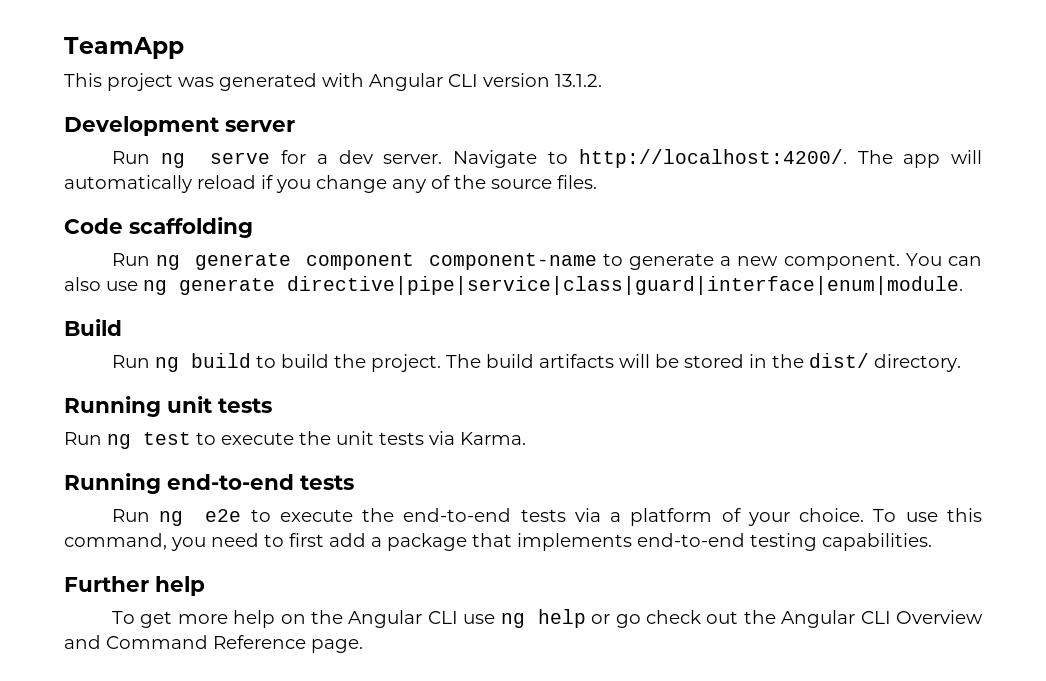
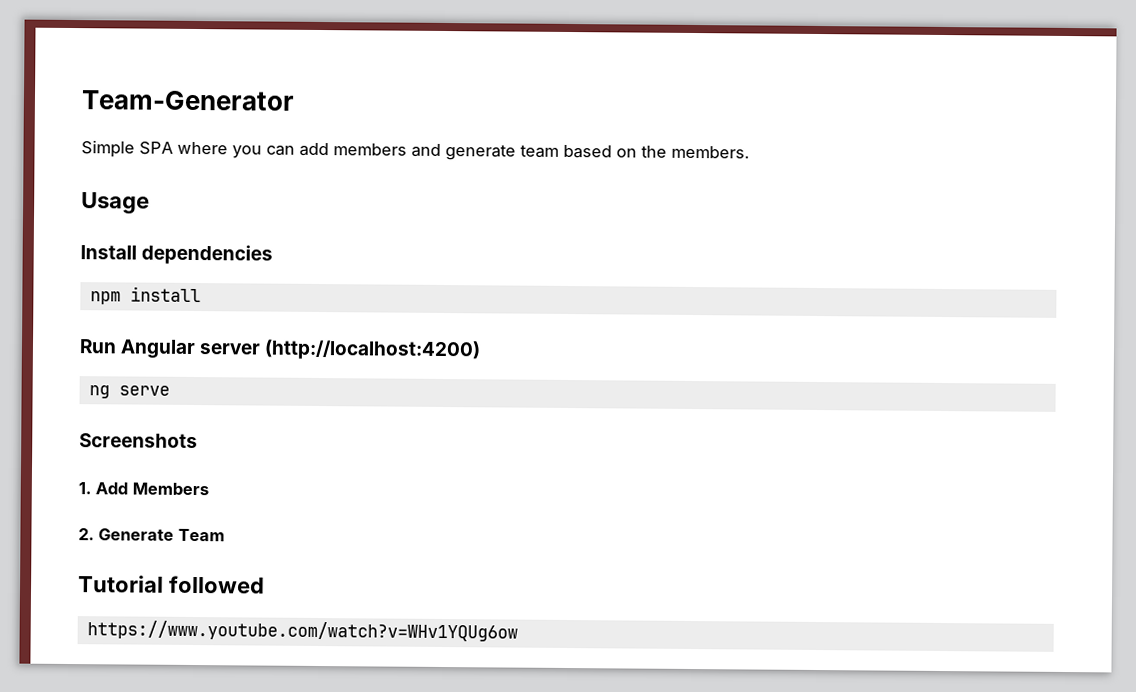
- TeamApp
- This project was generated with Angular CLI version 13.1.2.
- Development server
- Run ng serve for a dev server. Navigate to http://localhost:4200/. The app will automatically reload if you change any of the source files.
- Code scaffolding
- Run ng generate component component-name to generate a new component. You can also use ng generate directive|pipe|service|class|guard|interface|enum|module.
- Build
- Run ng build to build the project. The build artifacts will be stored in the dist/ directory.
- Running unit tests
- Run ng test to execute the unit tests via Karma.
- Running end-to-end tests
- Run ng e2e to execute the end-to-end tests via a platform of your choice. To use this command, you need to first add a package that implements end-to-end testing capabilities.
- Further help
- To get more help on the Angular CLI use ng help or go check out the Angular CLI Overview and Command Reference page.
+ Team-Generator
+ Simple SPA where you can add members and generate team based on the members.
+ Usage
+ Install dependencies
+ npm install
+ Run Angular server (http://localhost:4200)
+ ng serve
+ Screenshots
+ 1. Add Members
+ 2. Generate Team
+ Tutorial followed
+ https://www.youtube.com/watch?v=WHv1YQUg6ow

